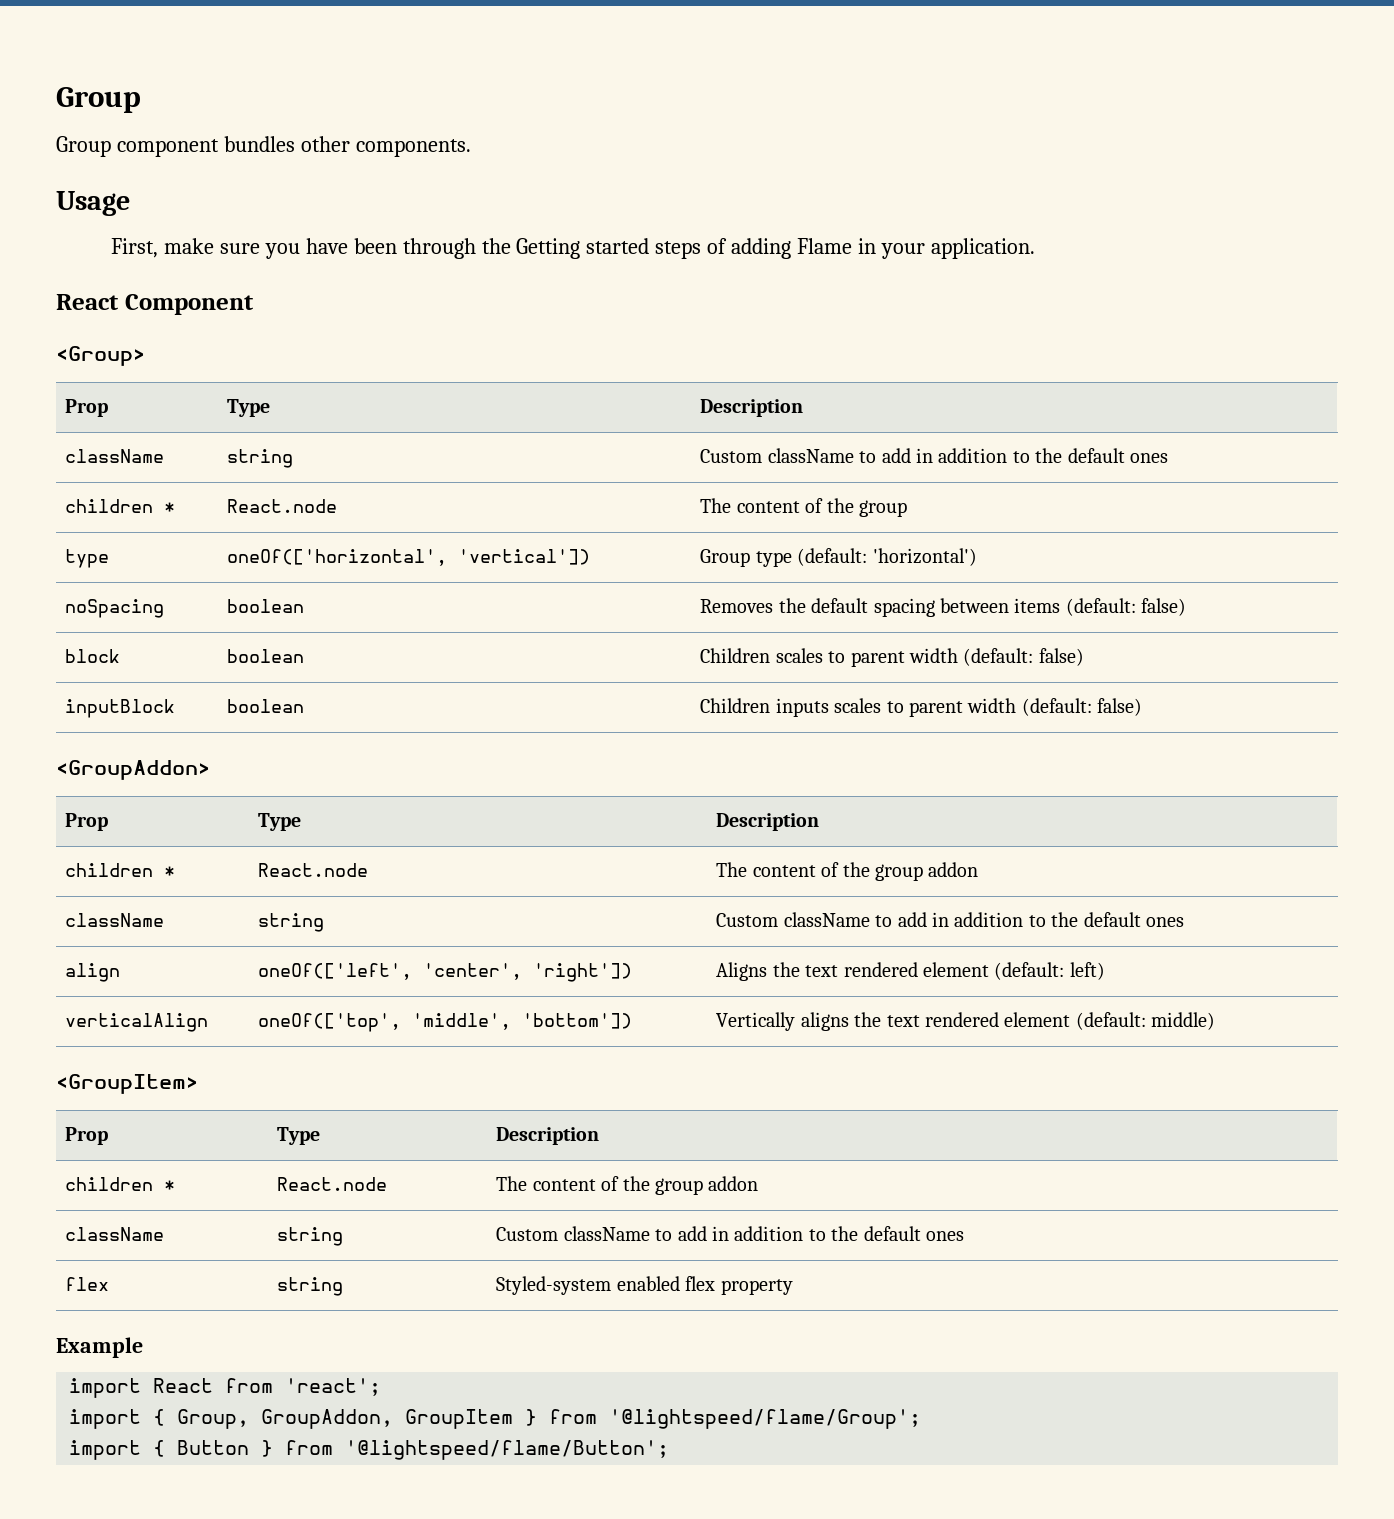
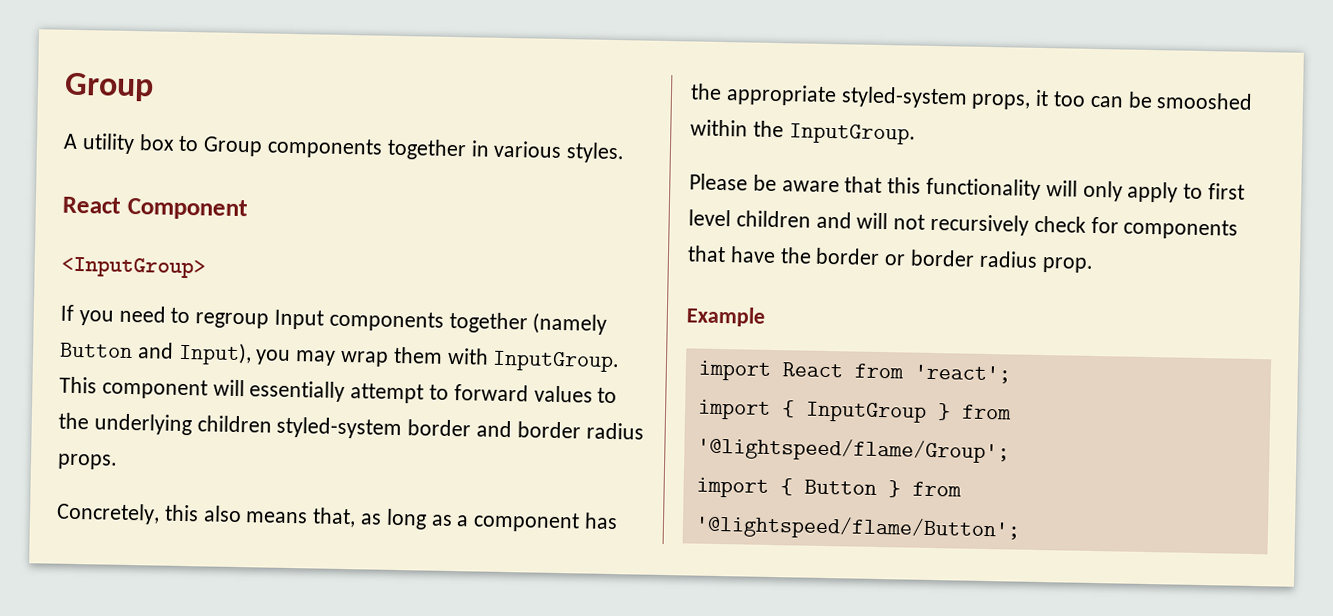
- Group component bundles other components.
- Usage
- First, make sure you have been through the Getting started steps of adding Flame in your application.
+ A utility box to Group components together in various styles.
  React Component
- <Group>
- Prop | Type | Description
- className | string | Custom className to add in addition to the default ones
- children * | React.node | The content of the group
- type | oneOf(['horizontal', 'vertical']) | Group type (default: 'horizontal')
- noSpacing | boolean | Removes the default spacing between items (default: false)
- block | boolean | Children scales to parent width (default: false)
- inputBlock | boolean | Children inputs scales to parent width (default: false)
- <GroupAddon>
- Prop | Type | Description
- children * | React.node | The content of the group addon
- className | string | Custom className to add in addition to the default ones
- align | oneOf(['left', 'center', 'right']) | Aligns the text rendered element (default: left)
- verticalAlign | oneOf(['top', 'middle', 'bottom']) | Vertically aligns the text rendered element (default: middle)
- <GroupItem>
- Prop | Type | Description
- children * | React.node | The content of the group addon
- className | string | Custom className to add in addition to the default ones
- flex | string | Styled-system enabled flex property
+ <InputGroup>
+ If you need to regroup Input components together (namely Button and Input), you may wrap them with InputGroup. This component will essentially attempt to forward values to the underlying children styled-system border and border radius props.
+ Concretely, this also means that, as long as a component has the appropriate styled-system props, it too can be smooshed within the InputGroup.
+ Please be aware that this functionality will only apply to first level children and will not recursively check for components that have the border or border radius prop.
- import { Group, GroupAddon, GroupItem } from '@lightspeed/flame/Group';
+ import { InputGroup } from '@lightspeed/flame/Group';

